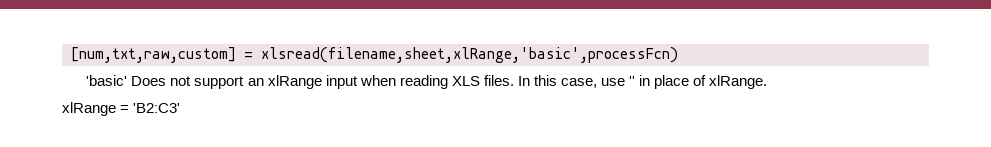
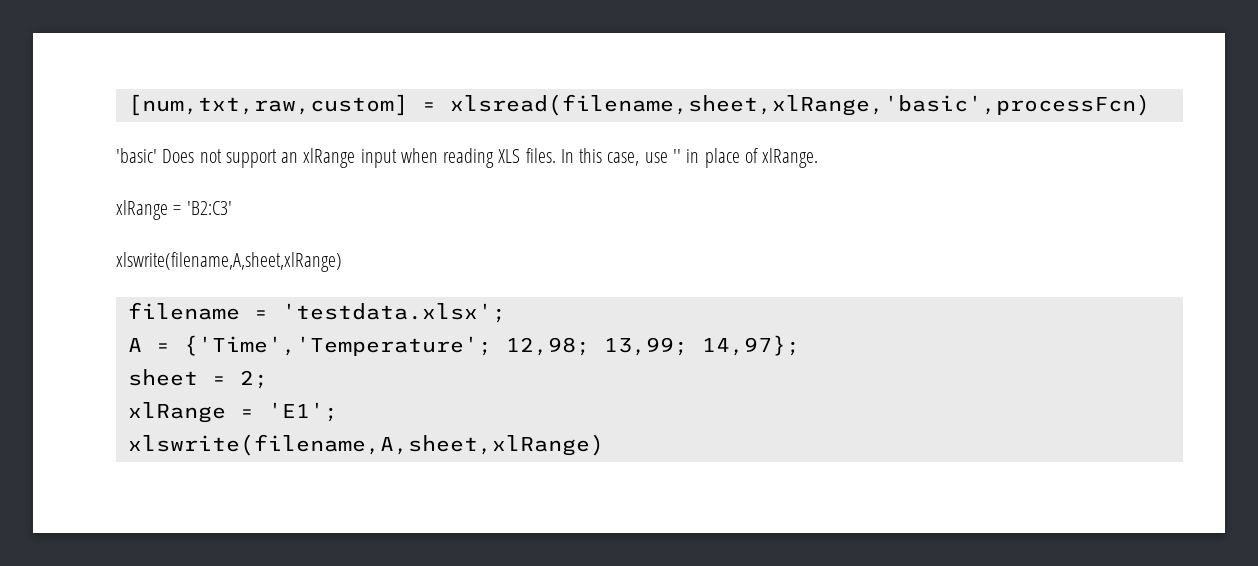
  xlRange = 'B2:C3'
+ xlswrite(filename,A,sheet,xlRange)
+ filename = 'testdata.xlsx';
+ A = {'Time','Temperature'; 12,98; 13,99; 14,97};
+ sheet = 2;
+ xlRange = 'E1';
+ xlswrite(filename,A,sheet,xlRange)

